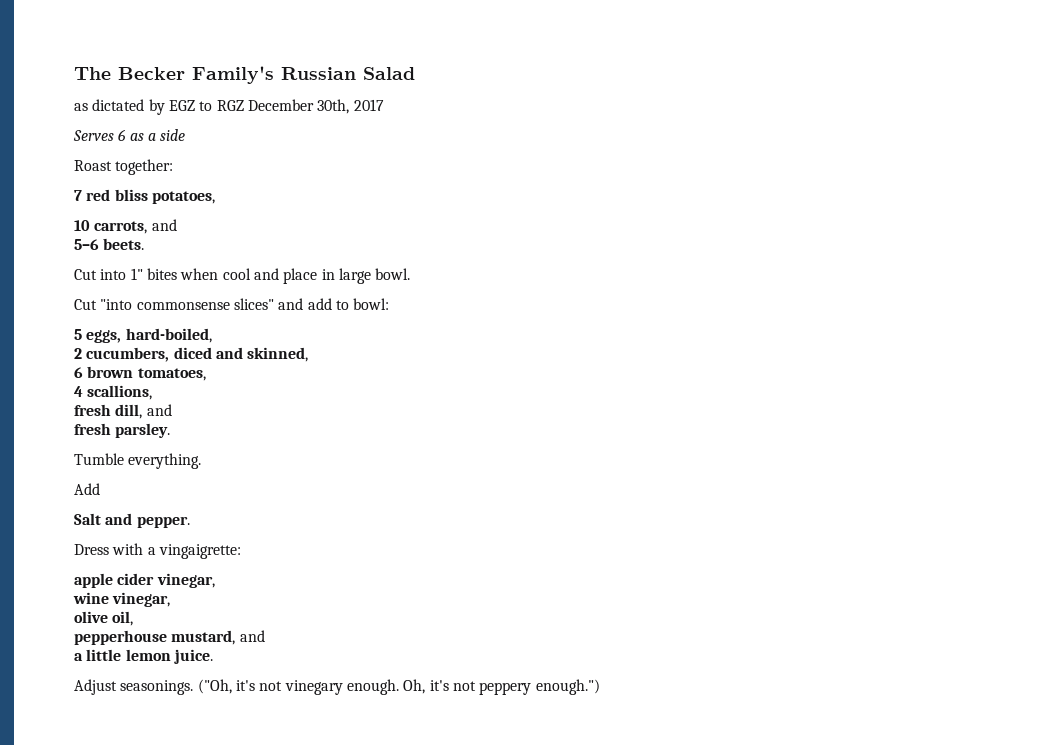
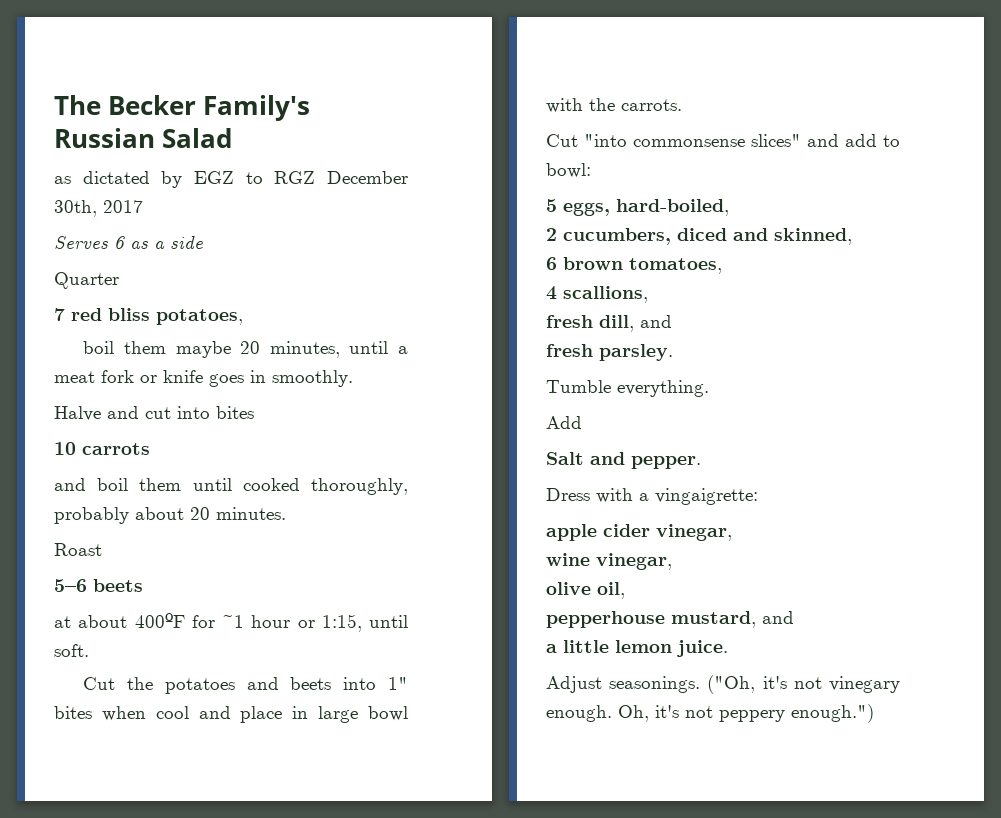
- Roast together:
+ Quarter
+ boil them maybe 20 minutes, until a meat fork or knife goes in smoothly.
+ Halve and cut into bites
- 10 carrots, and
- 5–6 beets.
- Cut into 1" bites when cool and place in large bowl.
+ 10 carrots
+ and boil them until cooked thoroughly, probably about 20 minutes.
+ Roast
+ 5–6 beets
+ at about 400ºF for ~1 hour or 1:15, until soft.
+ Cut the potatoes and beets into 1" bites when cool and place in large bowl with the carrots.

